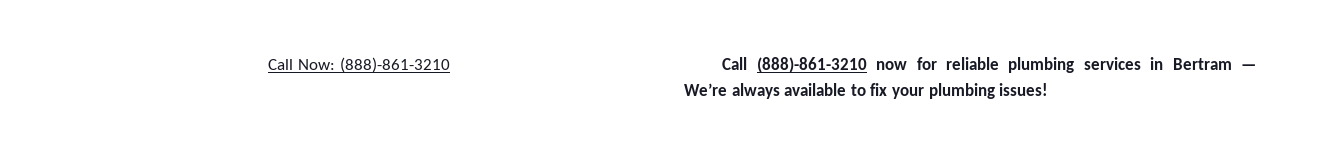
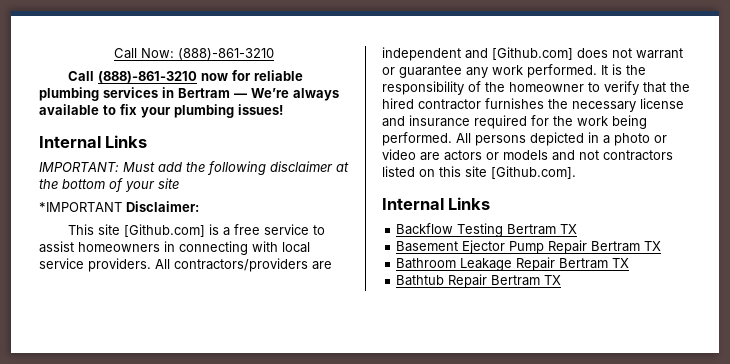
  Call (888)-861-3210 now for reliable plumbing services in Bertram — We’re always available to fix your plumbing issues!
+ Internal Links
+ IMPORTANT: Must add the following disclaimer at the bottom of your site
+ *IMPORTANT Disclaimer:
+ This site [Github.com] is a free service to assist homeowners in connecting with local service providers. All contractors/providers are independent and [Github.com] does not warrant or guarantee any work performed. It is the responsibility of the homeowner to verify that the hired contractor furnishes the necessary license and insurance required for the work being performed. All persons depicted in a photo or video are actors or models and not contractors listed on this site [Github.com].
+ Internal Links
+ Backflow Testing Bertram TX
+ Basement Ejector Pump Repair Bertram TX
+ Bathroom Leakage Repair Bertram TX
+ Bathtub Repair Bertram TX

